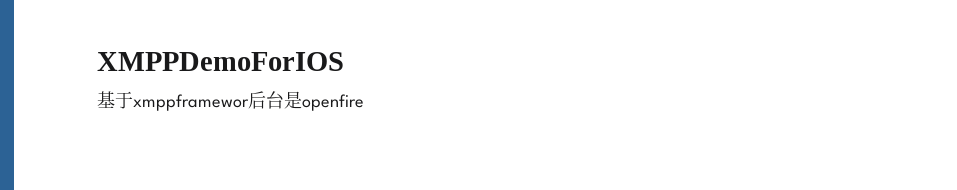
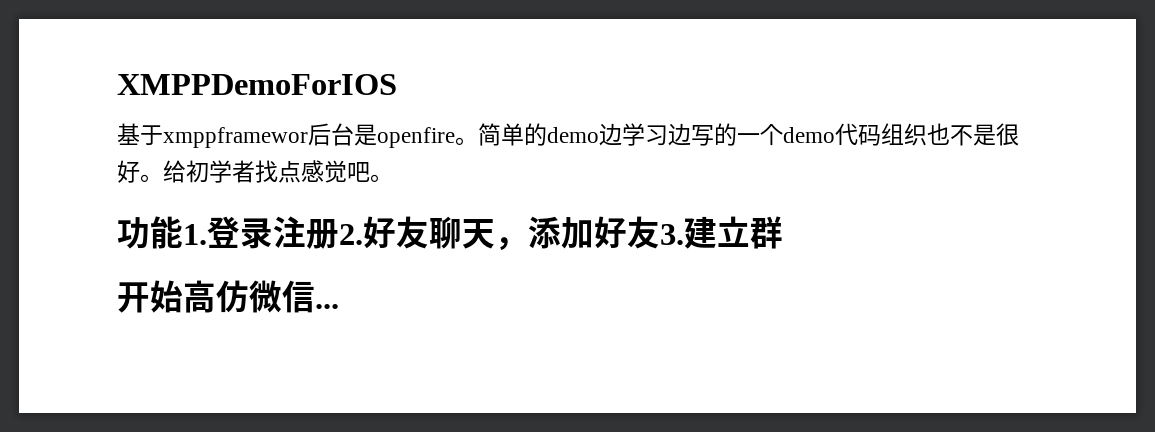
- 基于xmppframewor后台是openfire
+ 基于xmppframewor后台是openfire。简单的demo边学习边写的一个demo代码组织也不是很好。给初学者找点感觉吧。
+ 功能1.登录注册2.好友聊天，添加好友3.建立群
+ 开始高仿微信...

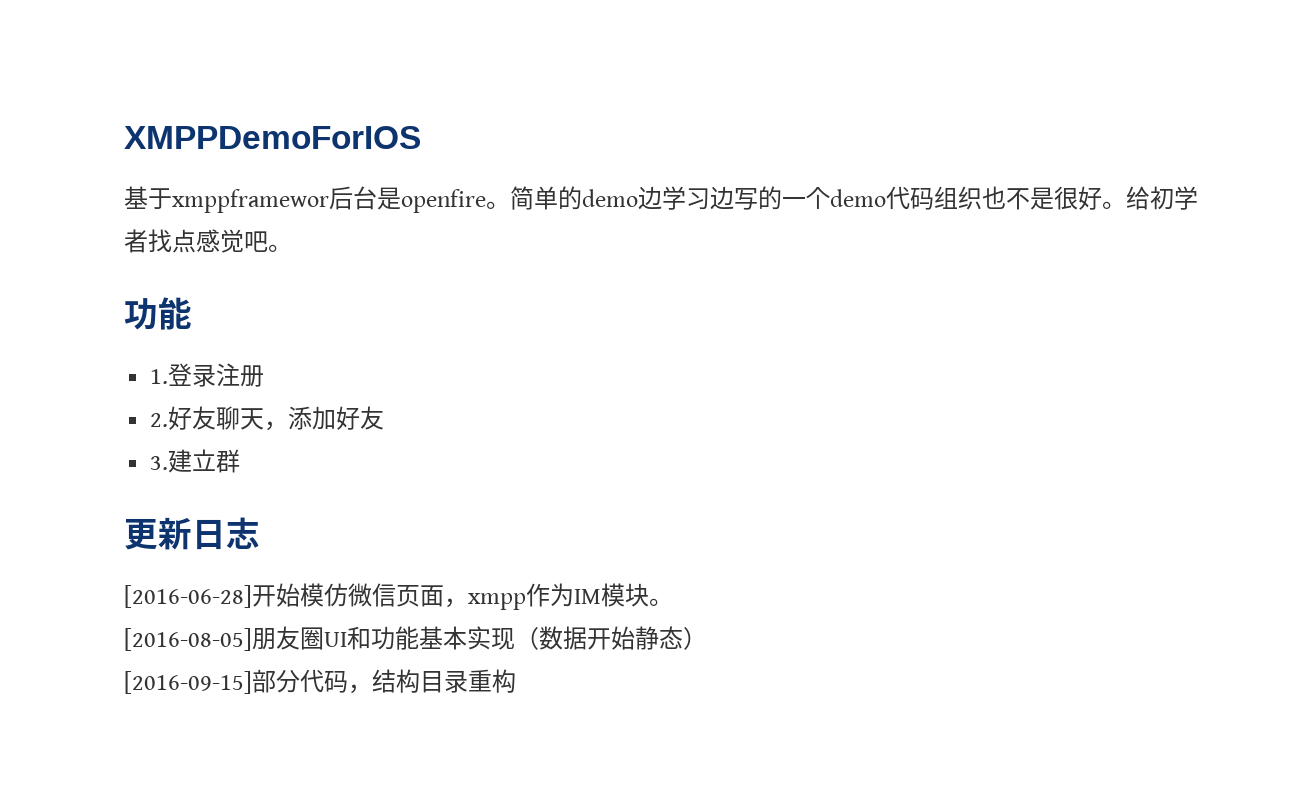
  给初学者找点感觉吧。
- 功能1.登录注册2.好友聊天，添加好友3.建立群
+ 功能
+ 1.登录注册
+ 2.好友聊天，添加好友
+ 3.建立群
- 开始高仿微信...
+ 更新日志
+ [2016-06-28]开始模仿微信页面，xmpp作为IM模块。
+ [2016-08-05]朋友圈UI和功能基本实现（数据开始静态）
+ [2016-09-15]部分代码，结构目录重构

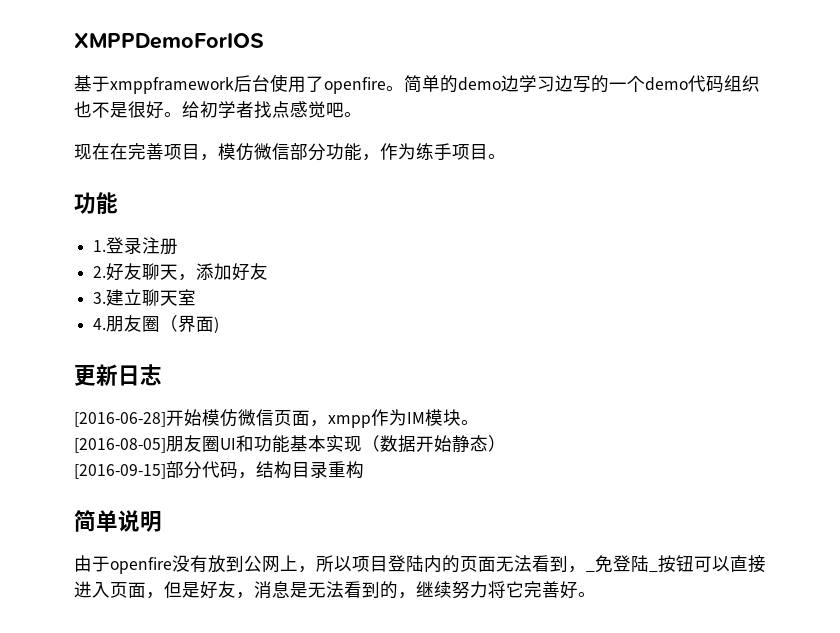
- 基于xmppframewor后台是openfire。
+ 基于xmppframework后台使用了openfire。
+ 现在在完善项目，模仿微信部分功能，作为练手项目。
- 3.建立群
+ 3.建立聊天室
+ 4.朋友圈（界面)
+ 简单说明
+ 由于openfire没有放到公网上，所以项目登陆内的页面无法看到，_免登陆_按钮可以直接进入页面，但是好友，消息是无法看到的，继续努力将它完善好。

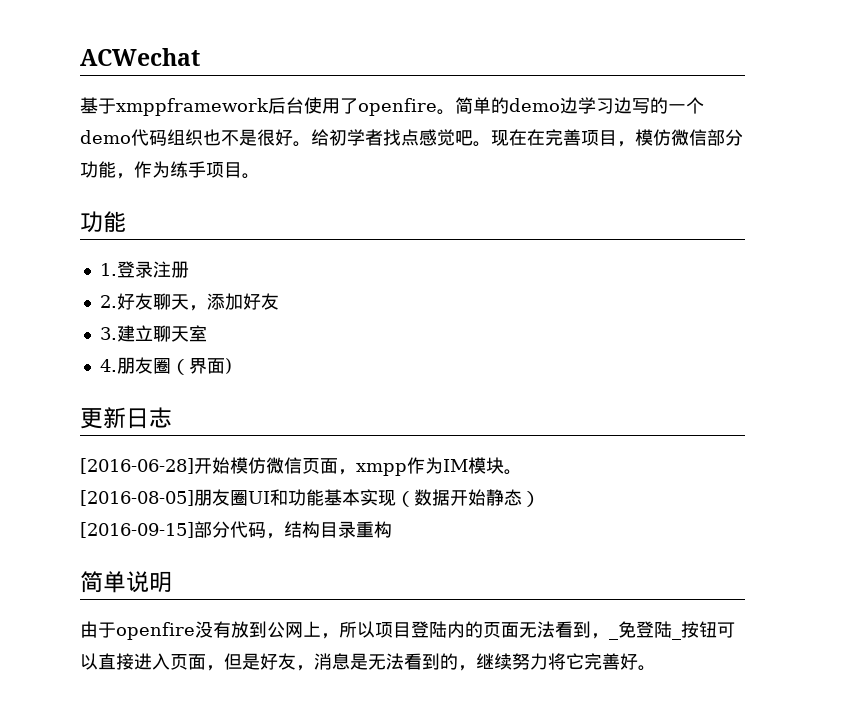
- XMPPDemoForIOS
+ ACWechat
- 给初学者找点感觉吧。
- 现在在完善项目，模仿微信部分功能，作为练手项目。
+ 给初学者找点感觉吧。现在在完善项目，模仿微信部分功能，作为练手项目。

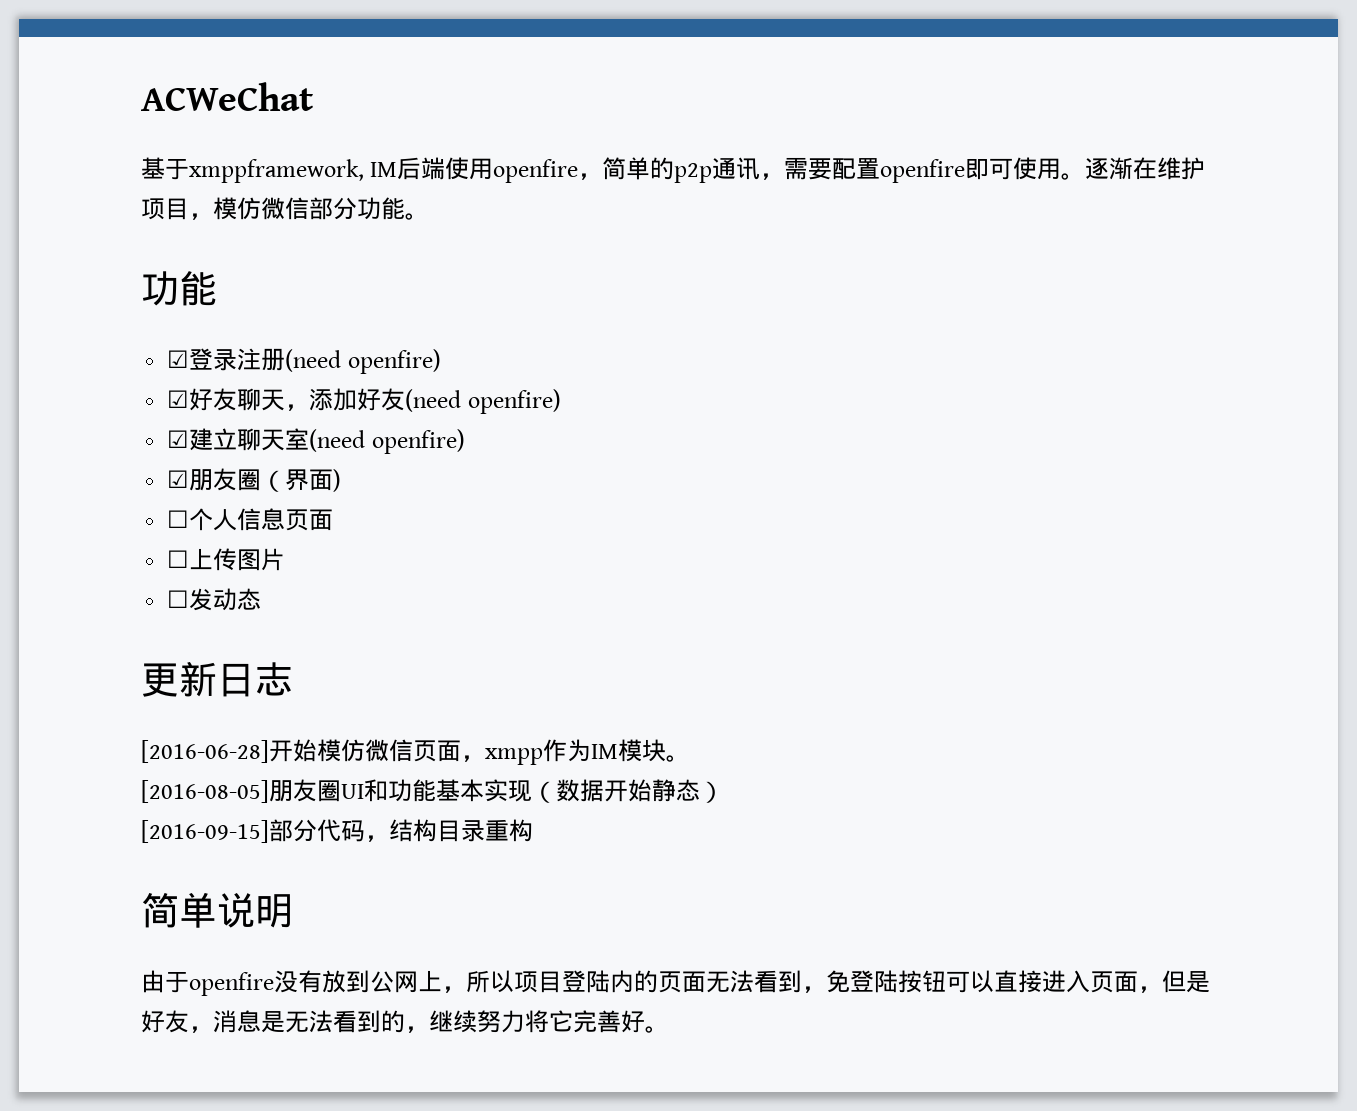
- ACWechat
+ ACWeChat
- 基于xmppframework后台使用了openfire。简单的demo边学习边写的一个demo代码组织也不是很好。给初学者找点感觉吧。现在在完善项目，模仿微信部分功能，作为练手项目。
+ 基于xmppframework, IM后端使用openfire，简单的p2p通讯，需要配置openfire即可使用。逐渐在维护项目，模仿微信部分功能。
- 1.登录注册
- 2.好友聊天，添加好友
- 3.建立聊天室
- 4.朋友圈（界面)
+ ☑登录注册(need openfire)
+ ☑好友聊天，添加好友(need openfire)
+ ☑建立聊天室(need openfire)
+ ☑朋友圈（界面)
+ ☐个人信息页面
+ ☐上传图片
+ ☐发动态
- 由于openfire没有放到公网上，所以项目登陆内的页面无法看到，_免登陆_按钮可以直接进入页面，但是好友，消息是无法看到的，继续努力将它完善好。
+ 由于openfire没有放到公网上，所以项目登陆内的页面无法看到，免登陆按钮可以直接进入页面，但是好友，消息是无法看到的，继续努力将它完善好。

